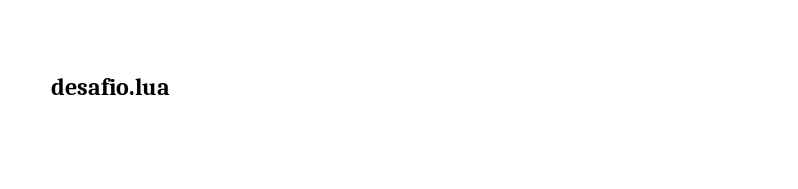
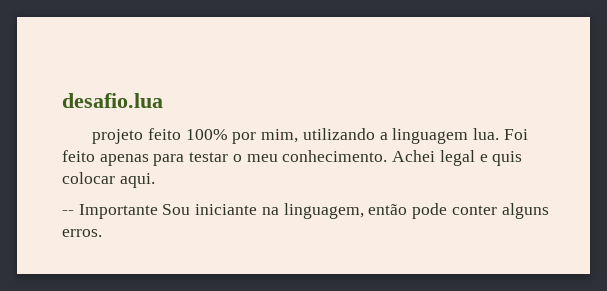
+ projeto feito 100% por mim, utilizando a linguagem lua. Foi feito apenas para testar o meu conhecimento. Achei legal e quis colocar aqui.
+ -- Importante Sou iniciante na linguagem, então pode conter alguns erros.

